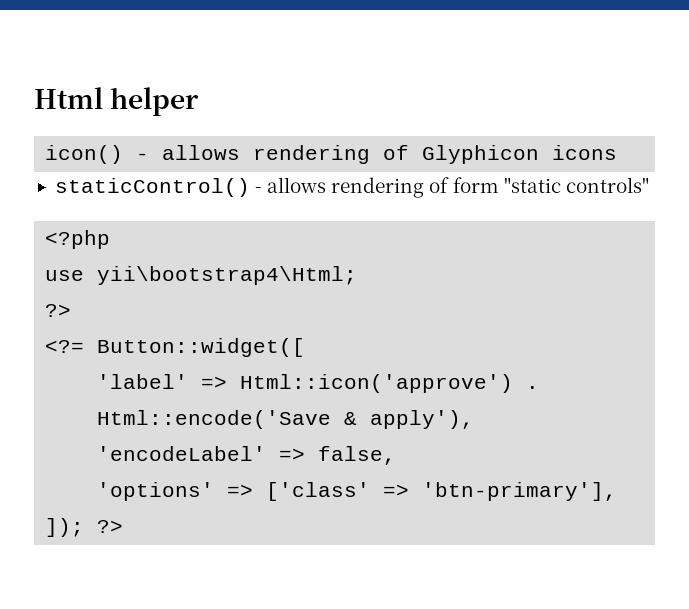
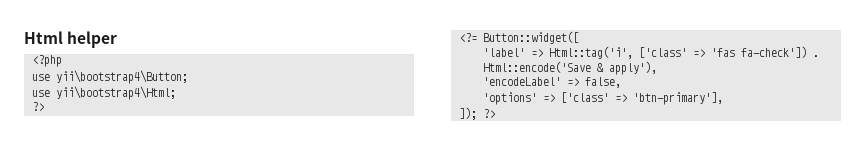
- icon() - allows rendering of Glyphicon icons
- staticControl() - allows rendering of form "static controls"
  <?php
+ use yii\bootstrap4\Button;
- 'label' => Html::icon('approve') .
+ 'label' => Html::tag('i', ['class' => 'fas fa-check']) .

